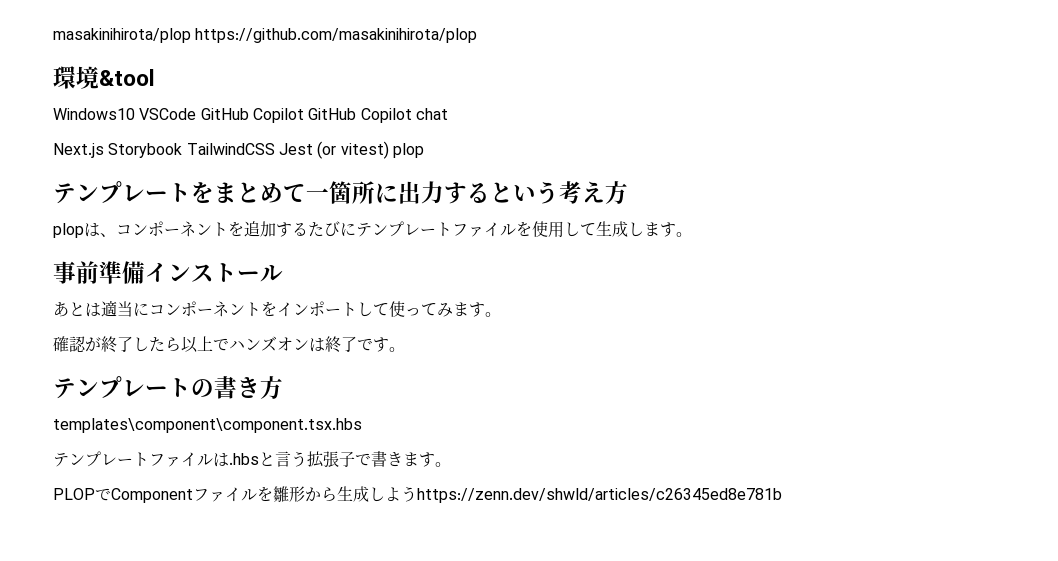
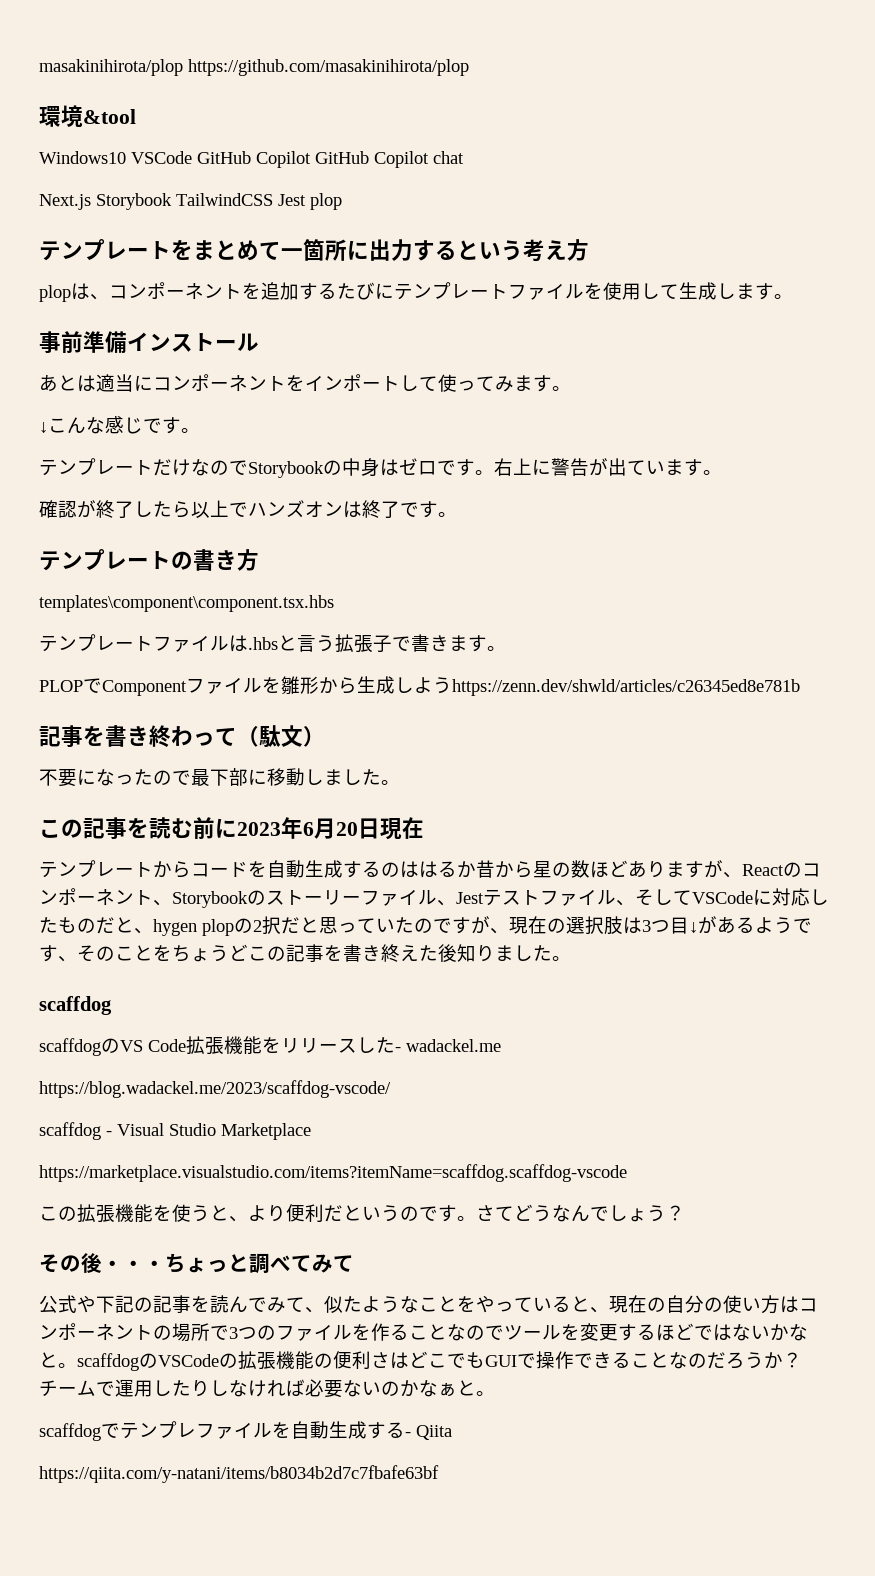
- Next.js Storybook TailwindCSS Jest (or vitest) plop
+ Next.js Storybook TailwindCSS Jest plop
+ ↓こんな感じです。
+ テンプレートだけなのでStorybookの中身はゼロです。右上に警告が出ています。
+ 記事を書き終わって（駄文）
+ 不要になったので最下部に移動しました。
+ この記事を読む前に2023年6月20日現在
+ テンプレートからコードを自動生成するのははるか昔から星の数ほどありますが、Reactのコンポーネント、Storybookのストーリーファイル、Jestテストファイル、そしてVSCodeに対応したものだと、hygen plopの2択だと思っていたのですが、現在の選択肢は3つ目↓があるようです、そのことをちょうどこの記事を書き終えた後知りました。
+ scaffdog
+ scaffdogのVS Code拡張機能をリリースした- wadackel.me
+ https://blog.wadackel.me/2023/scaffdog-vscode/
+ scaffdog - Visual Studio Marketplace
+ https://marketplace.visualstudio.com/items?itemName=scaffdog.scaffdog-vscode
+ この拡張機能を使うと、より便利だというのです。さてどうなんでしょう？
+ その後・・・ちょっと調べてみて
+ 公式や下記の記事を読んでみて、似たようなことをやっていると、現在の自分の使い方はコンポーネントの場所で3つのファイルを作ることなのでツールを変更するほどではないかなと。scaffdogのVSCodeの拡張機能の便利さはどこでもGUIで操作できることなのだろうか？チームで運用したりしなければ必要ないのかなぁと。
+ scaffdogでテンプレファイルを自動生成する- Qiita
+ https://qiita.com/y-natani/items/b8034b2d7c7fbafe63bf

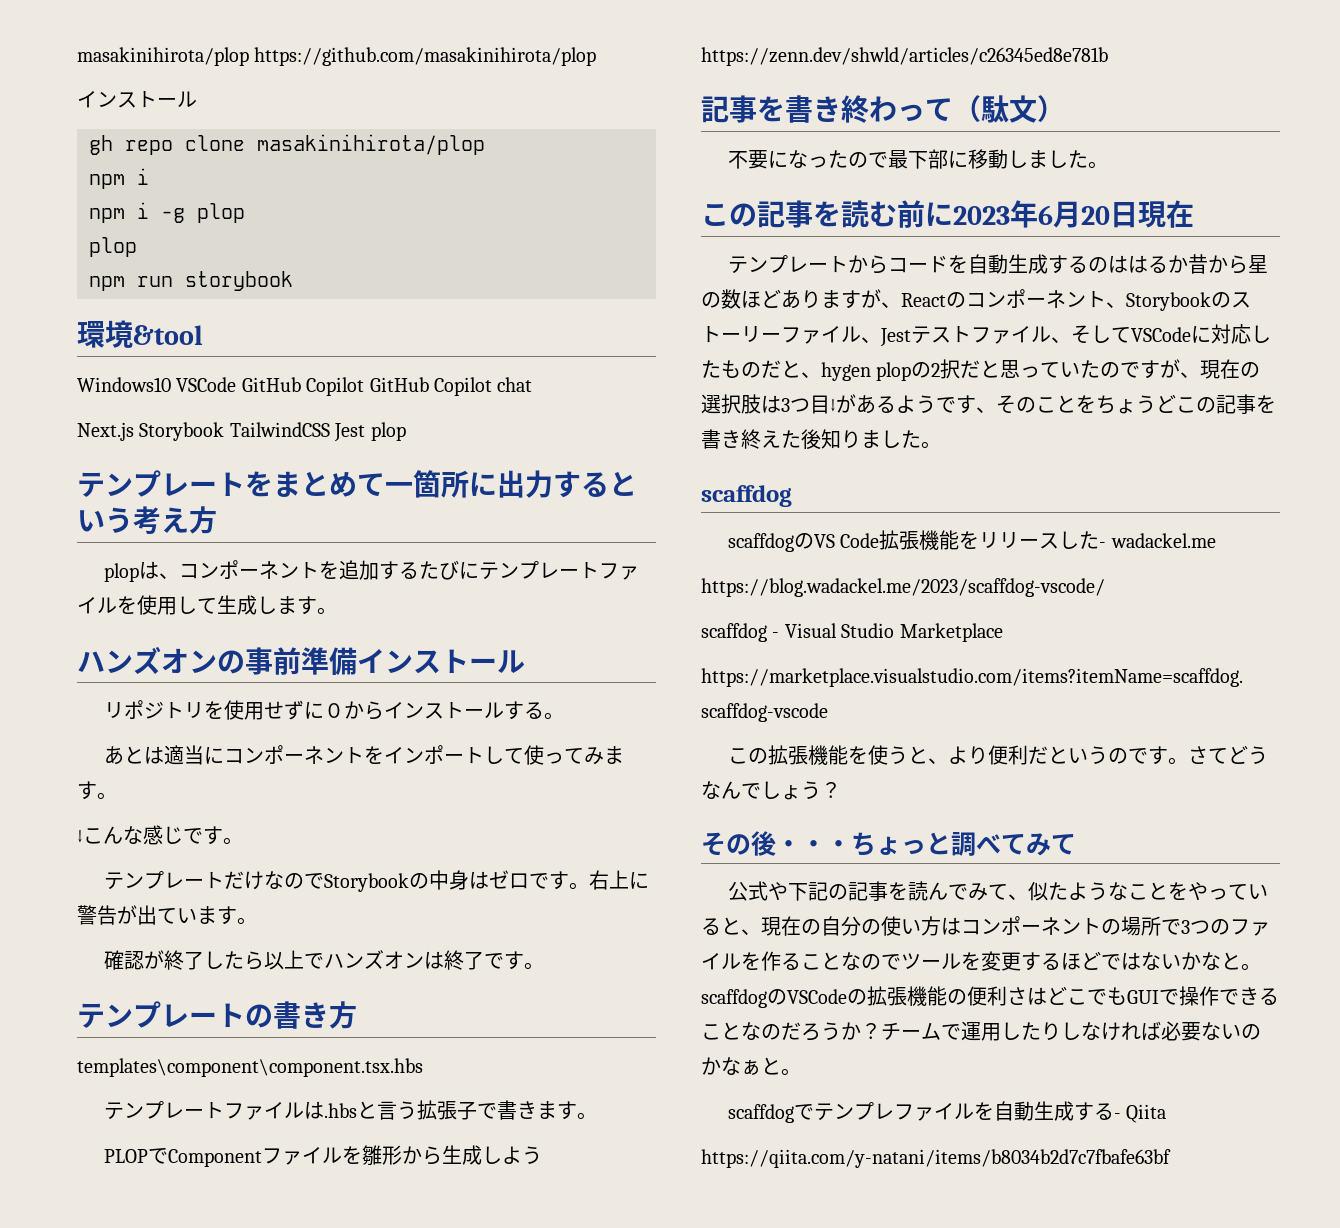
  masakinihirota/plop https://github.com/masakinihirota/plop
+ インストール
+ gh repo clone masakinihirota/plop
+ npm i
+ npm i -g plop
+ plop
+ npm run storybook
- 事前準備インストール
+ ハンズオンの事前準備インストール
+ リポジトリを使用せずに０からインストールする。

